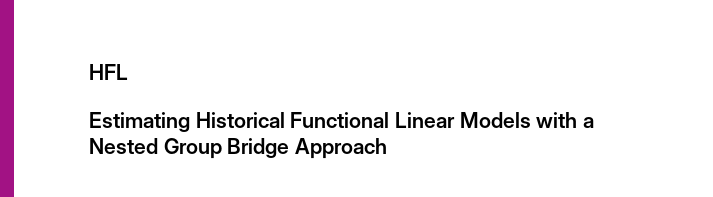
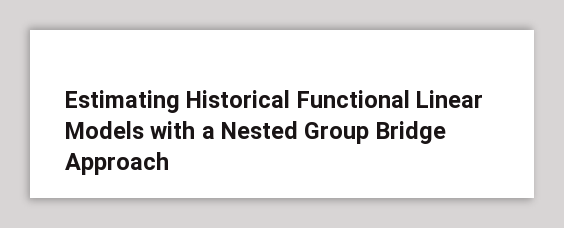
- HFL

